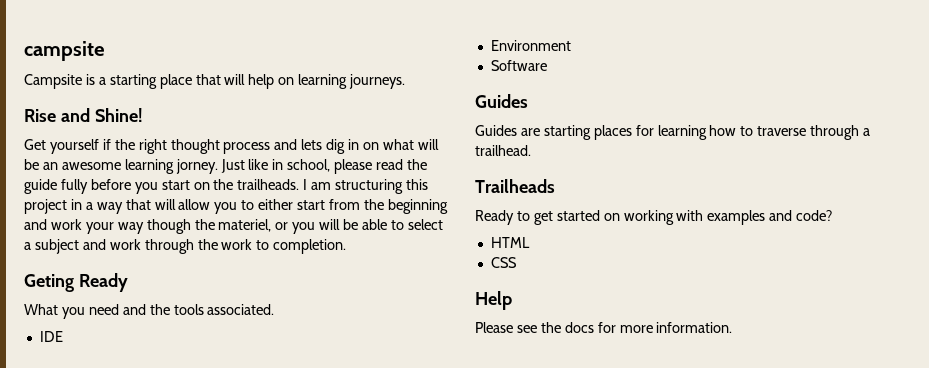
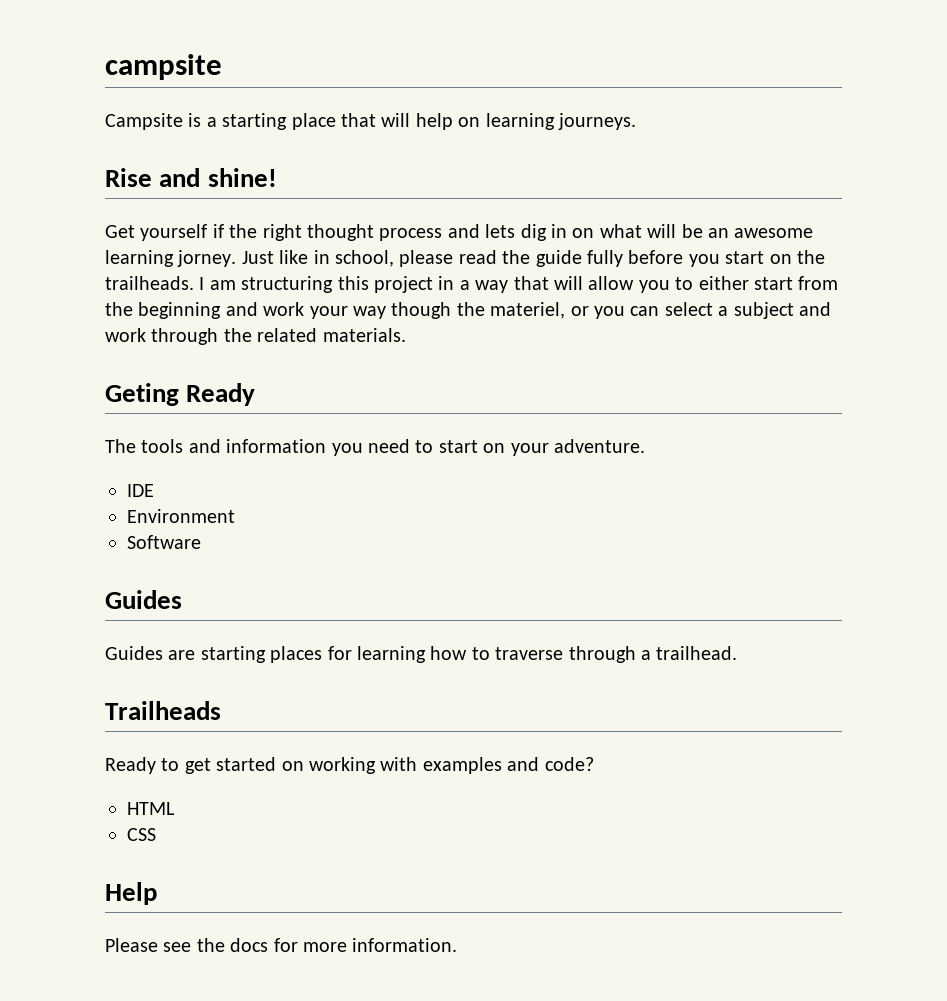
- Rise and Shine!
+ Rise and shine!
- I am structuring this project in a way that will allow you to either start from the beginning and work your way though the materiel, or you will be able to select a subject and work through the work to completion.
+ I am structuring this project in a way that will allow you to either start from the beginning and work your way though the materiel, or you can select a subject and work through the related materials.
- What you need and the tools associated.
+ The tools and information you need to start on your adventure.

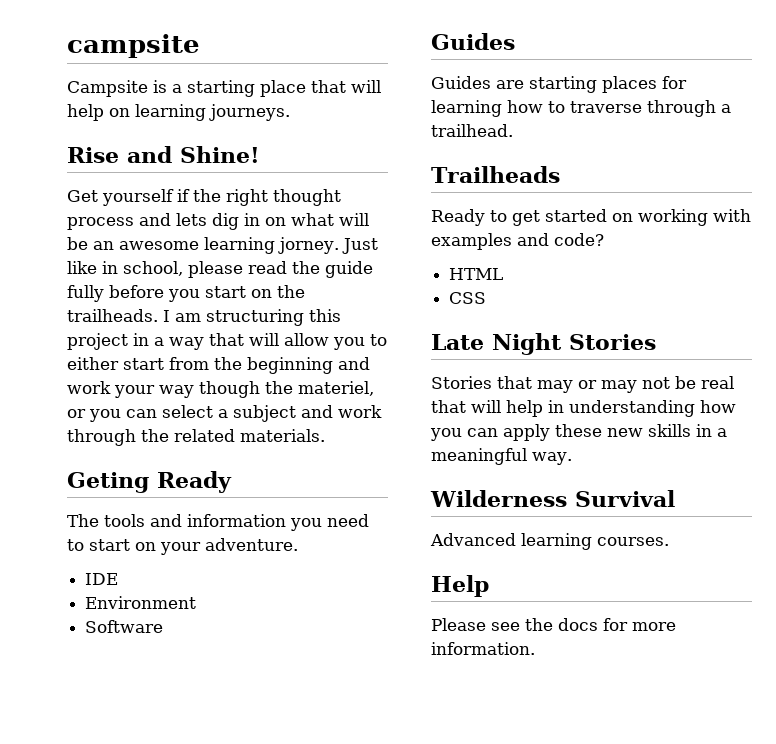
- Rise and shine!
+ Rise and Shine!
+ Late Night Stories
+ Stories that may or may not be real that will help in understanding how you can apply these new skills in a meaningful way.
+ Wilderness Survival
+ Advanced learning courses.

